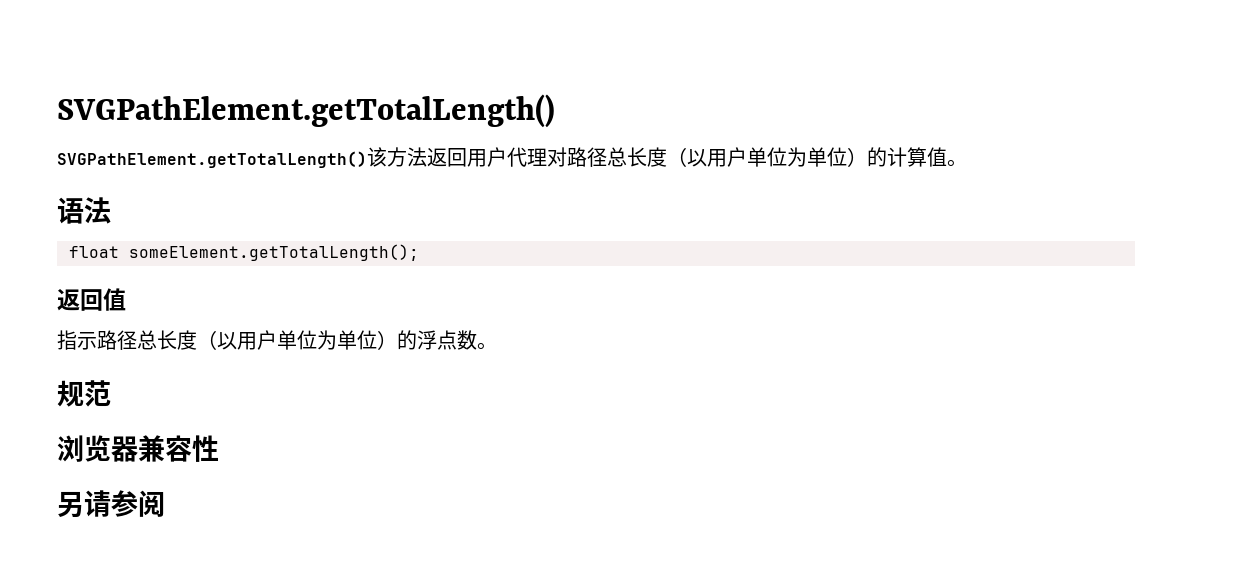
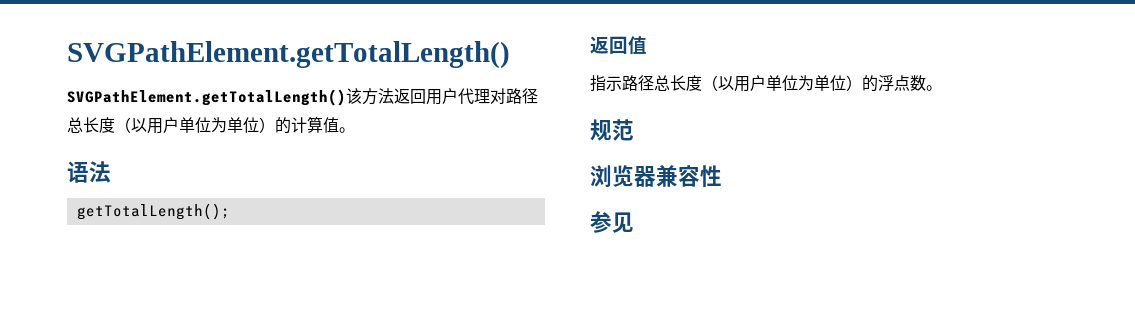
- float someElement.getTotalLength();
+ getTotalLength();
- 另请参阅
+ 参见

